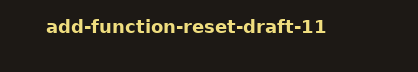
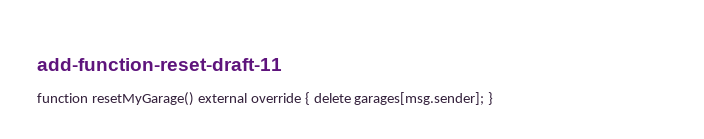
+ function resetMyGarage() external override { delete garages[msg.sender]; }

